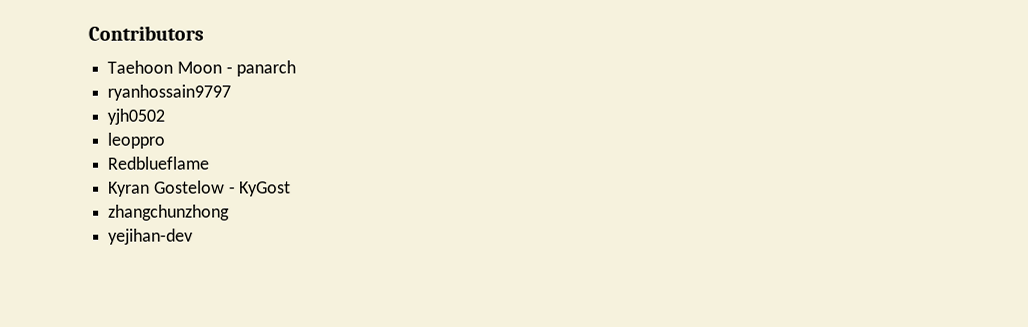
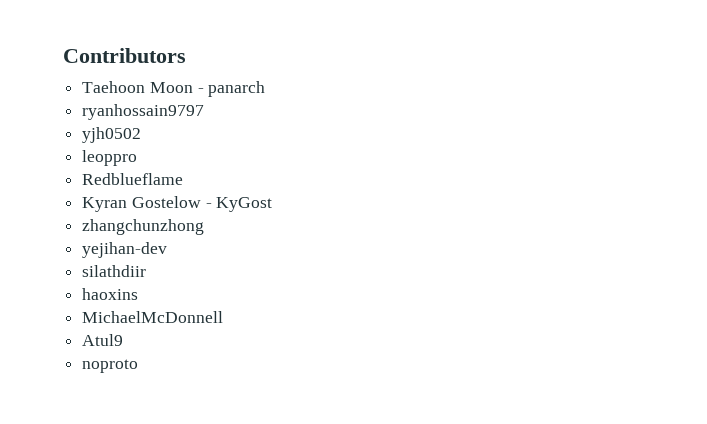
+ silathdiir
+ haoxins
+ MichaelMcDonnell
+ Atul9
+ noproto

